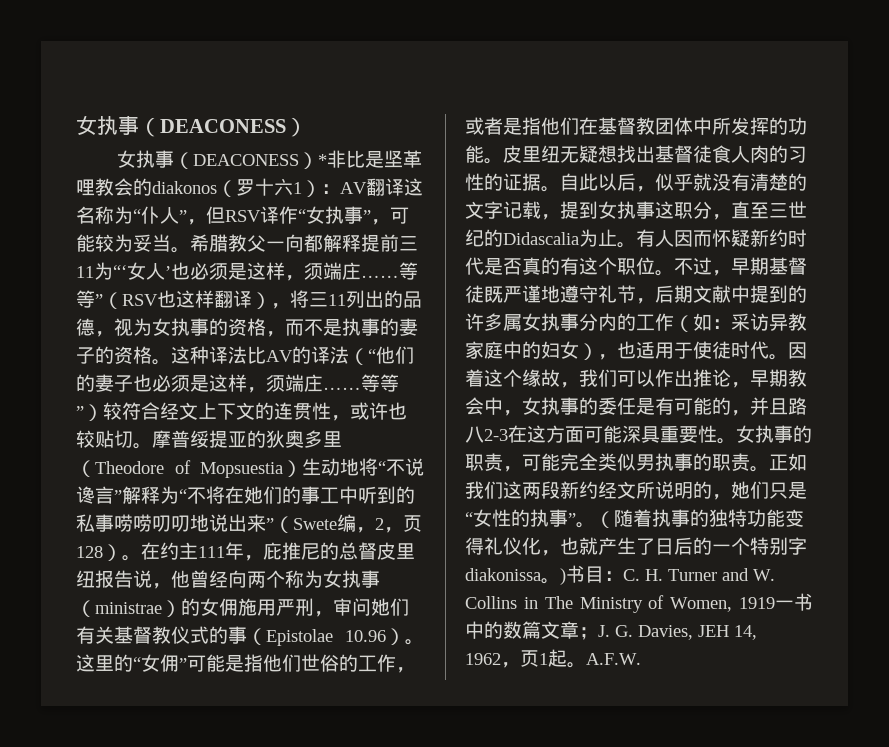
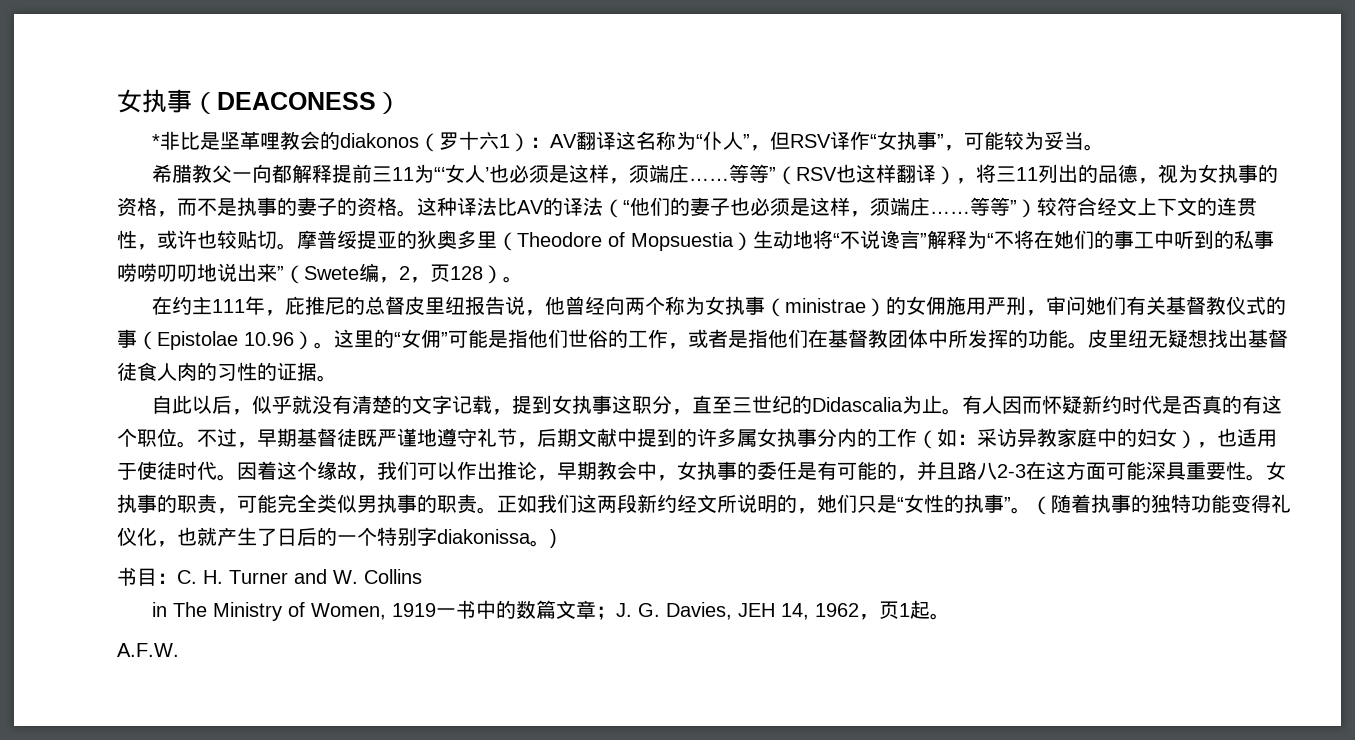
- 女执事（DEACONESS）*非比是坚革哩教会的diakonos（罗十六1）：AV翻译这名称为“仆人”，但RSV译作“女执事”，可能较为妥当。希腊教父一向都解释提前三11为“‘女人’也必须是这样，须端庄……
+ *非比是坚革哩教会的diakonos（罗十六1）：AV翻译这名称为“仆人”，但RSV译作“女执事”，可能较为妥当。
+ 希腊教父一向都解释提前三11为“‘女人’也必须是这样，须端庄……
- 摩普绥提亚的狄奥多里（Theodore of Mopsuestia）生动地将“不说谗言”解释为“不将在她们的事工中听到的私事唠唠叨叨地说出来”（Swete编，2，页128）。在约主111年，庇推尼的总督皮里纽报告说，他曾经向两个称为女执事（ministrae）的女佣施用严刑，审问她们有关基督教仪式的事（Epistolae 10.96）。
+ 摩普绥提亚的狄奥多里（Theodore of Mopsuestia）生动地将“不说谗言”解释为“不将在她们的事工中听到的私事唠唠叨叨地说出来”（Swete编，2，页128）。
+ 在约主111年，庇推尼的总督皮里纽报告说，他曾经向两个称为女执事（ministrae）的女佣施用严刑，审问她们有关基督教仪式的事（Epistolae 10.96）。
- 皮里纽无疑想找出基督徒食人肉的习性的证据。自此以后，似乎就没有清楚的文字记载，提到女执事这职分，直至三世纪的Didascalia为止。
+ 皮里纽无疑想找出基督徒食人肉的习性的证据。
+ 自此以后，似乎就没有清楚的文字记载，提到女执事这职分，直至三世纪的Didascalia为止。
- （随着执事的独特功能变得礼仪化，也就产生了日后的一个特别字diakonissa。)书目：C. H. Turner and W. Collins in The Ministry of Women, 1919一书中的数篇文章；J. G. Davies, JEH 14, 1962，页1起。A.F.W.
+ （随着执事的独特功能变得礼仪化，也就产生了日后的一个特别字diakonissa。)
+ 书目：C. H. Turner and W. Collins
+ in The Ministry of Women, 1919一书中的数篇文章；J. G. Davies, JEH 14, 1962，页1起。
+ A.F.W.

